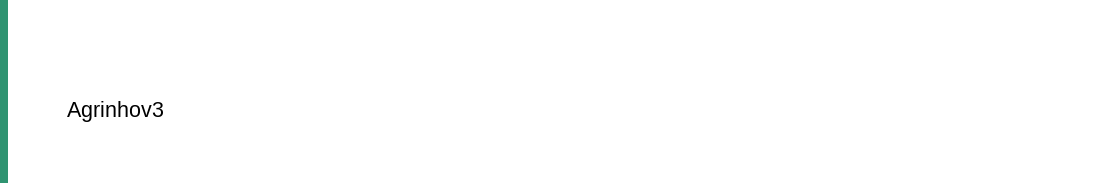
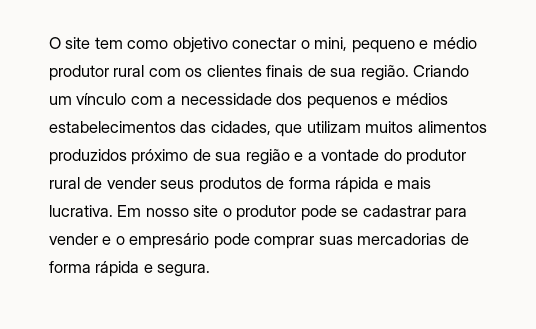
- Agrinhov3
+ O site tem como objetivo conectar o mini, pequeno e médio produtor rural com os clientes finais de sua região. Criando um vínculo com a necessidade dos pequenos e médios estabelecimentos das cidades, que utilizam muitos alimentos produzidos próximo de sua região e a vontade do produtor rural de vender seus produtos de forma rápida e mais lucrativa. Em nosso site o produtor pode se cadastrar para vender e o empresário pode comprar suas mercadorias de forma rápida e segura.

